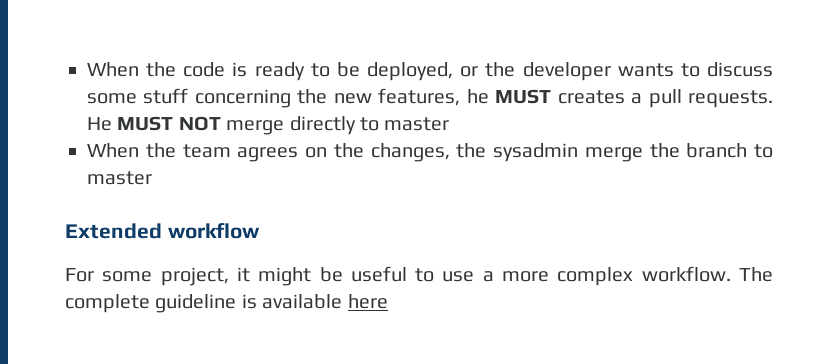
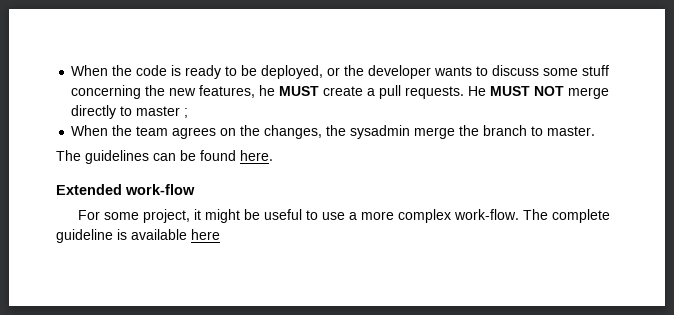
- When the code is ready to be deployed, or the developer wants to discuss some stuff concerning the new features, he MUST creates a pull requests.
+ When the code is ready to be deployed, or the developer wants to discuss some stuff concerning the new features, he MUST create a pull requests.
- He MUST NOT merge directly to master
+ He MUST NOT merge directly to master ;
- When the team agrees on the changes, the sysadmin merge the branch to master
+ When the team agrees on the changes, the sysadmin merge the branch to master.
+ The guidelines can be found here.
- Extended workflow
+ Extended work-flow
- For some project, it might be useful to use a more complex workflow.
+ For some project, it might be useful to use a more complex work-flow.

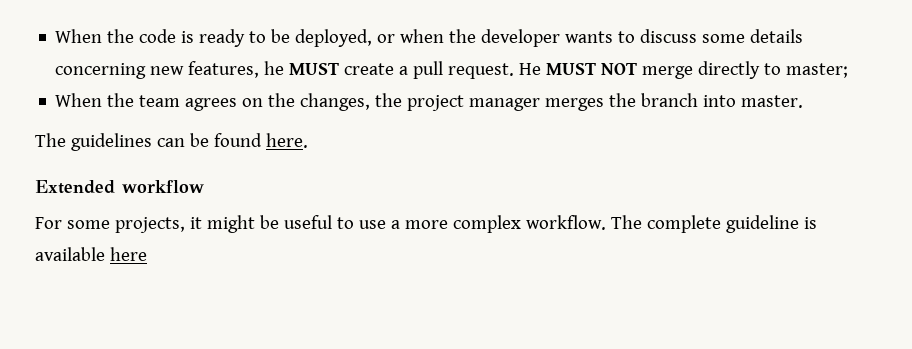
- When the code is ready to be deployed, or the developer wants to discuss some stuff concerning the new features, he MUST create a pull requests.
+ When the code is ready to be deployed, or when the developer wants to discuss some details concerning new features, he MUST create a pull request.
- He MUST NOT merge directly to master ;
+ He MUST NOT merge directly to master;
- When the team agrees on the changes, the sysadmin merge the branch to master.
+ When the team agrees on the changes, the project manager merges the branch into master.
- Extended work-flow
+ Extended workflow
- For some project, it might be useful to use a more complex work-flow.
+ For some projects, it might be useful to use a more complex workflow.

